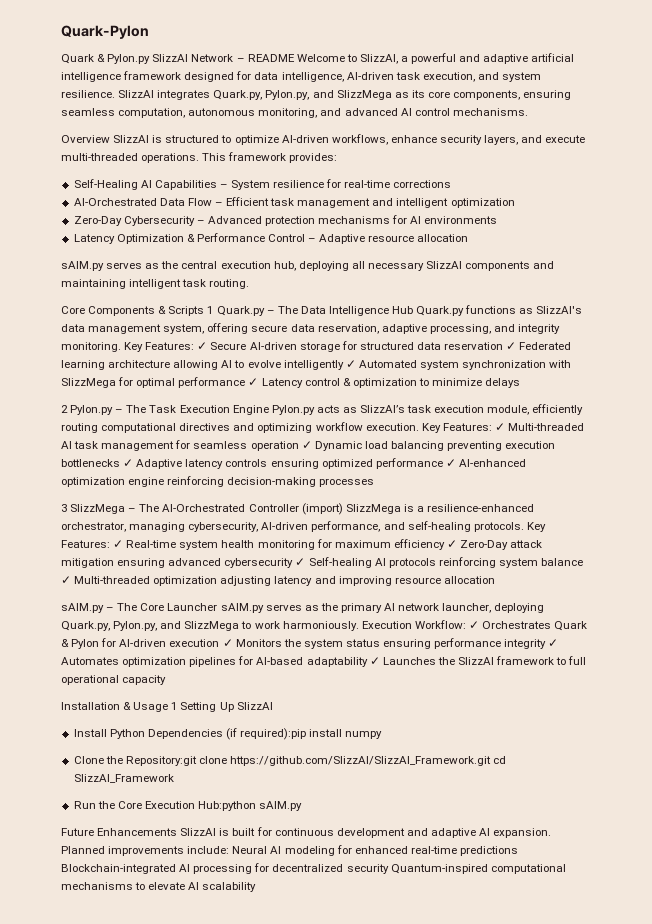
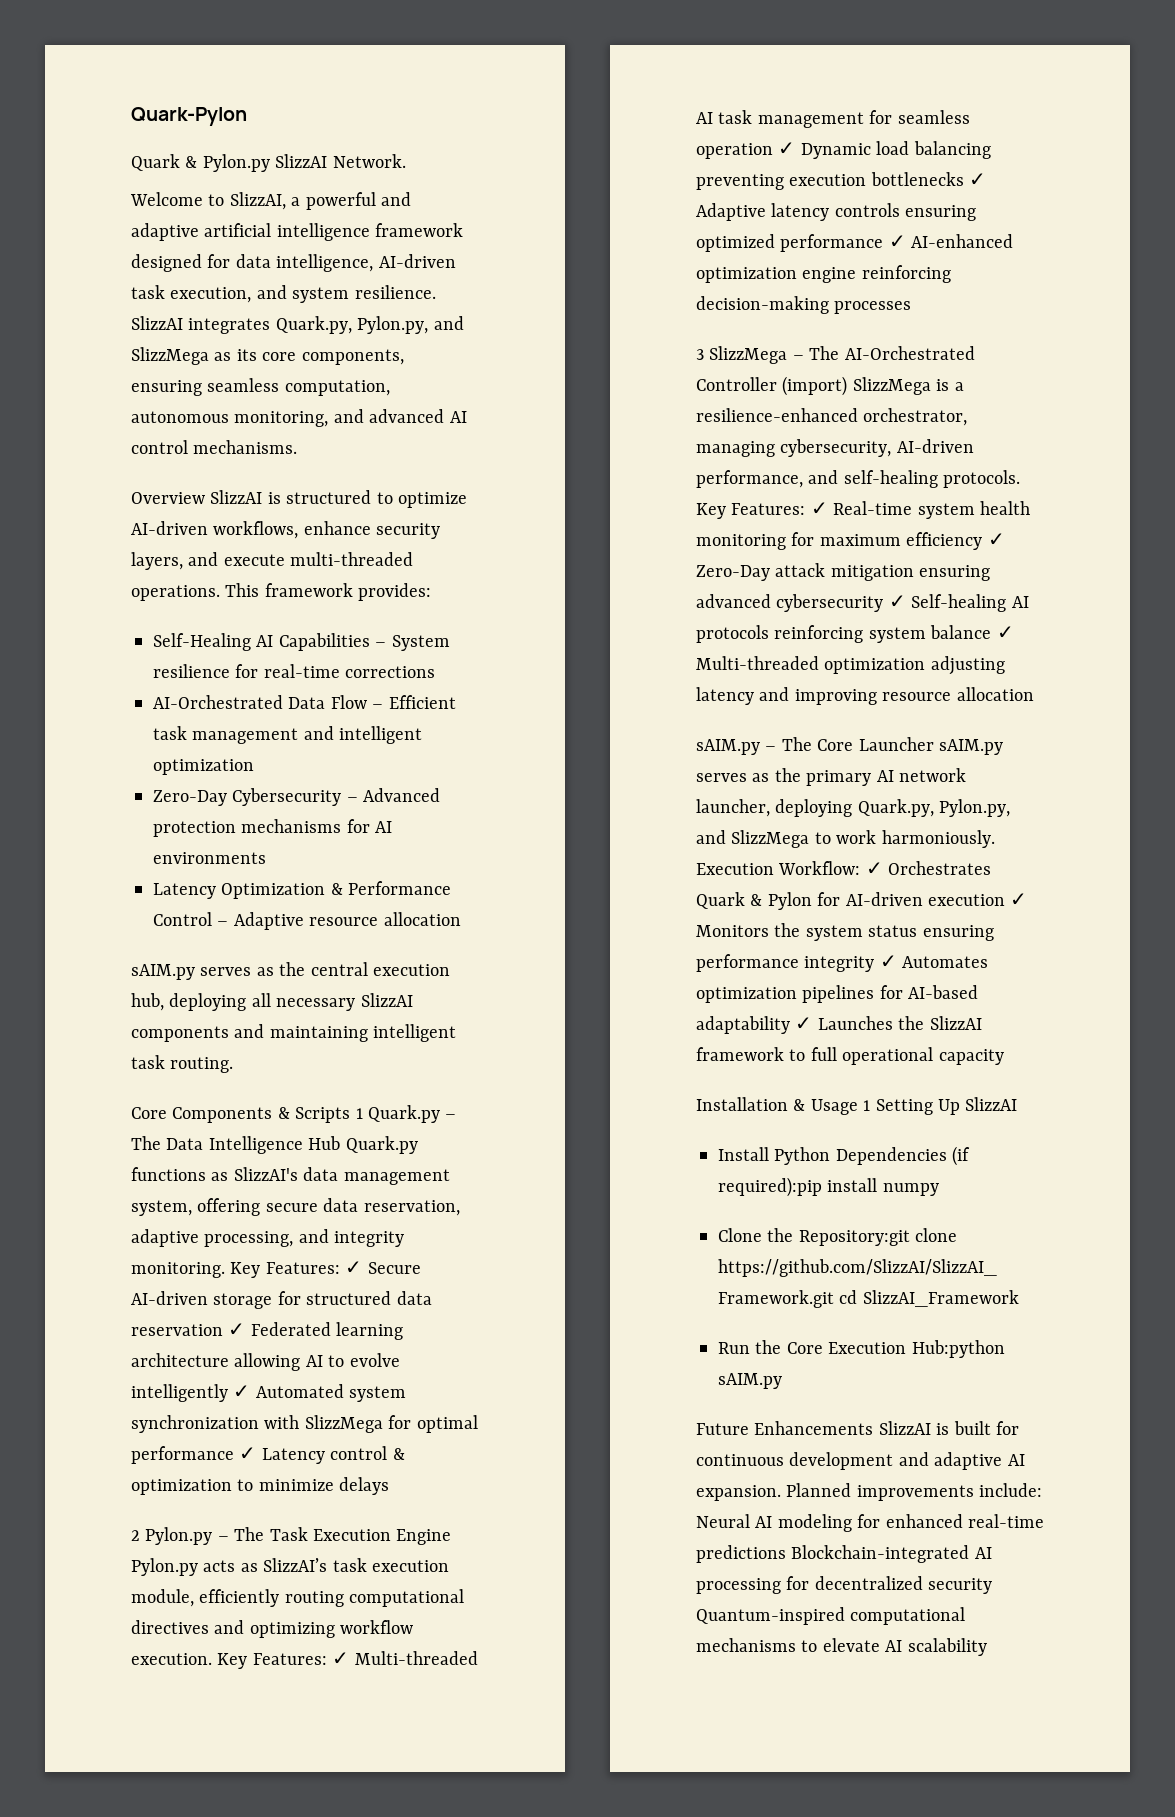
- Quark & Pylon.py SlizzAI Network – README Welcome to SlizzAI, a powerful and adaptive artificial intelligence framework designed for data intelligence, AI-driven task execution, and system resilience.
+ Quark & Pylon.py SlizzAI Network.
+ Welcome to SlizzAI, a powerful and adaptive artificial intelligence framework designed for data intelligence, AI-driven task execution, and system resilience.

